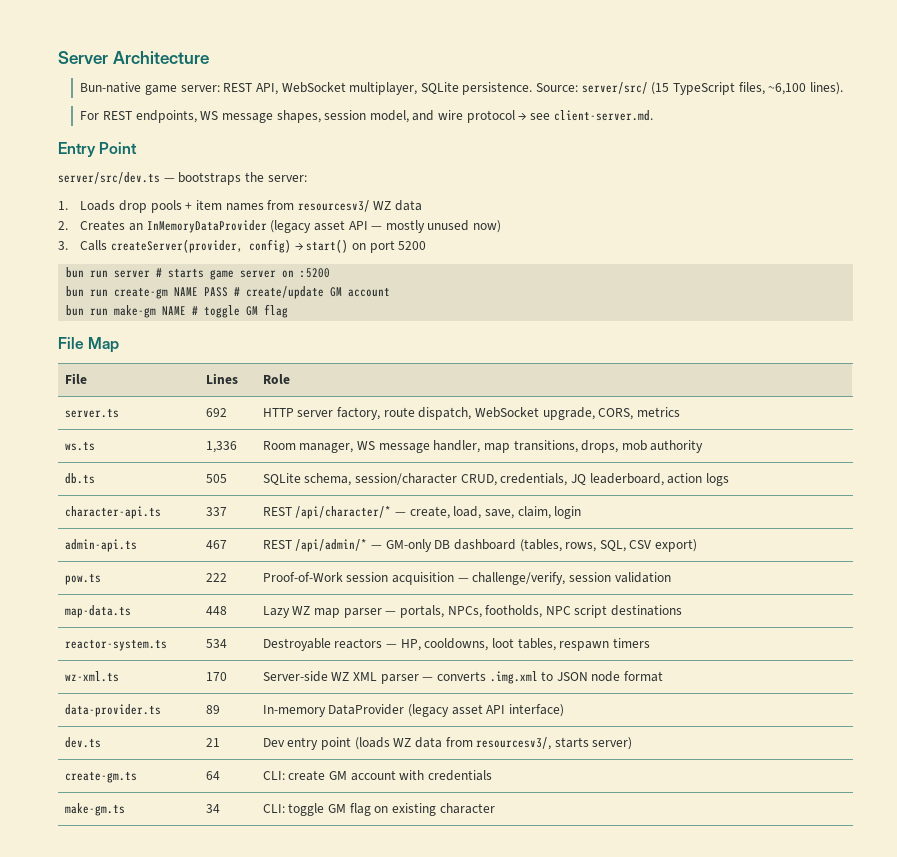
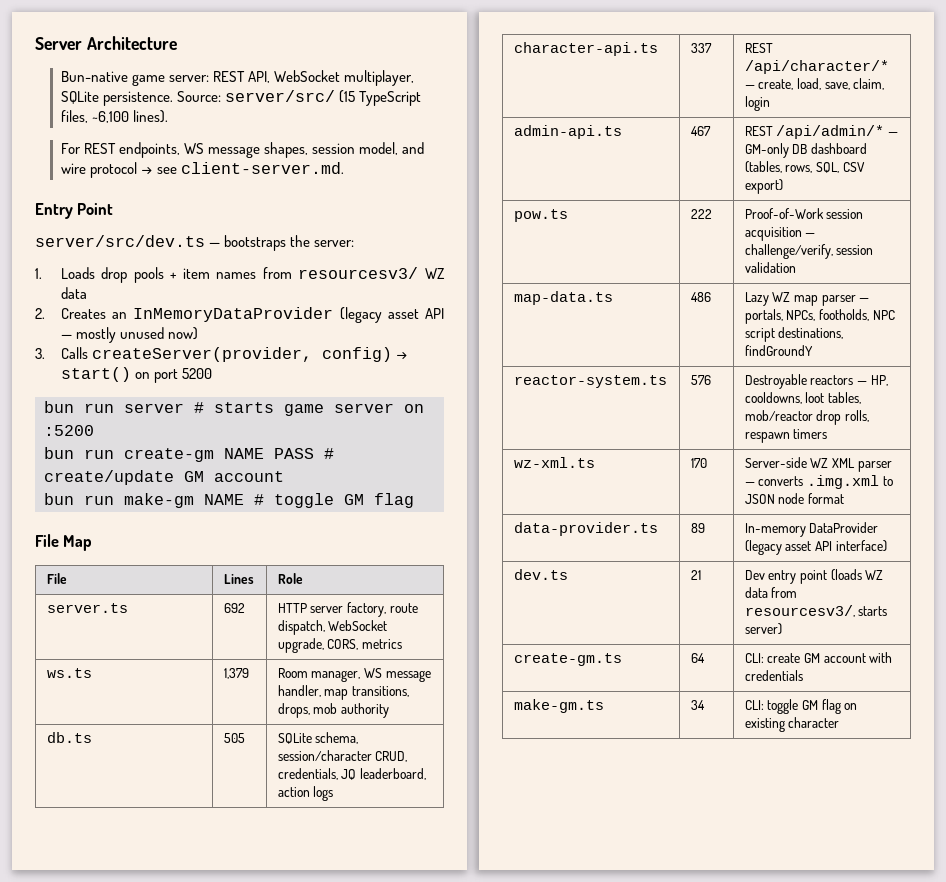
- ws.ts | 1,336 | Room manager, WS message handler, map transitions, drops, mob authority
+ ws.ts | 1,379 | Room manager, WS message handler, map transitions, drops, mob authority
- map-data.ts | 448 | Lazy WZ map parser — portals, NPCs, footholds, NPC script destinations
+ map-data.ts | 486 | Lazy WZ map parser — portals, NPCs, footholds, NPC script destinations, findGroundY
- reactor-system.ts | 534 | Destroyable reactors — HP, cooldowns, loot tables, respawn timers
+ reactor-system.ts | 576 | Destroyable reactors — HP, cooldowns, loot tables, mob/reactor drop rolls, respawn timers

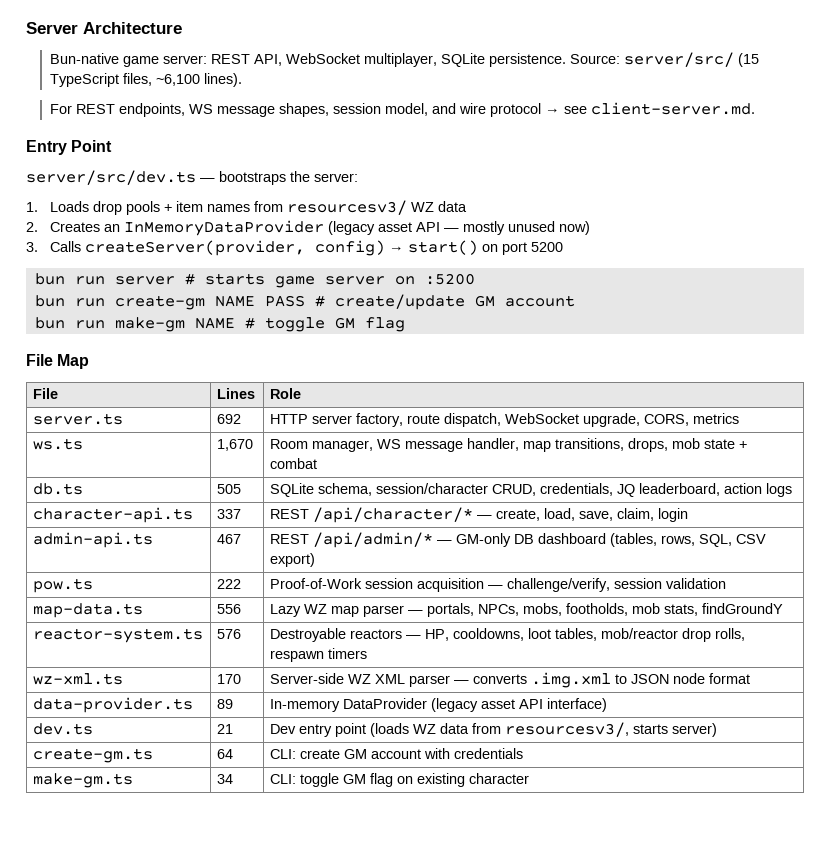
- ws.ts | 1,379 | Room manager, WS message handler, map transitions, drops, mob authority
+ ws.ts | 1,670 | Room manager, WS message handler, map transitions, drops, mob state + combat
- map-data.ts | 486 | Lazy WZ map parser — portals, NPCs, footholds, NPC script destinations, findGroundY
+ map-data.ts | 556 | Lazy WZ map parser — portals, NPCs, mobs, footholds, mob stats, findGroundY

